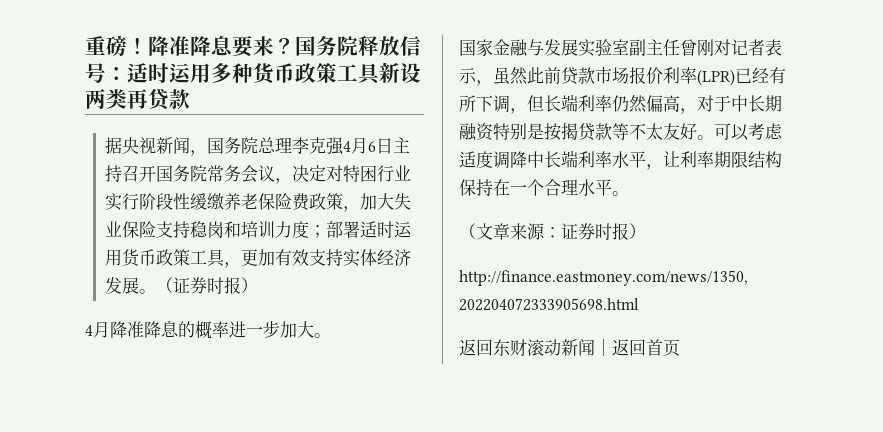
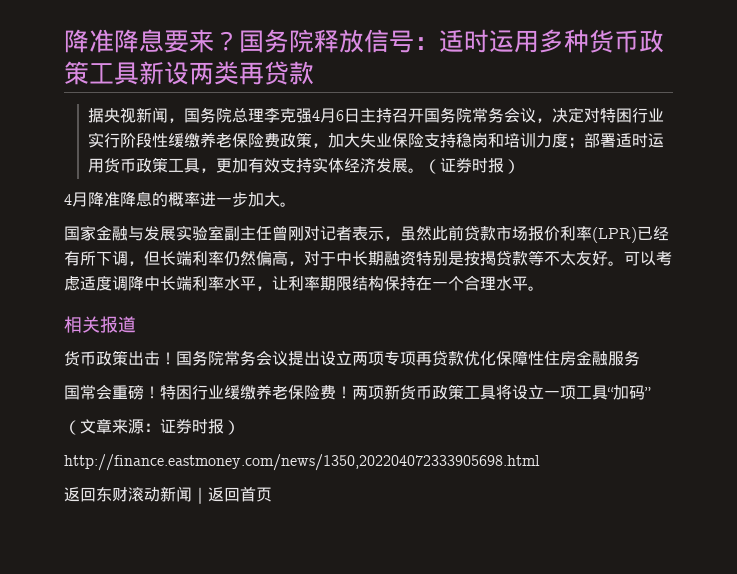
- 重磅！
+ 相关报道
+ 货币政策出击！国务院常务会议提出设立两项专项再贷款优化保障性住房金融服务
+ 国常会重磅！特困行业缓缴养老保险费！两项新货币政策工具将设立一项工具“加码”

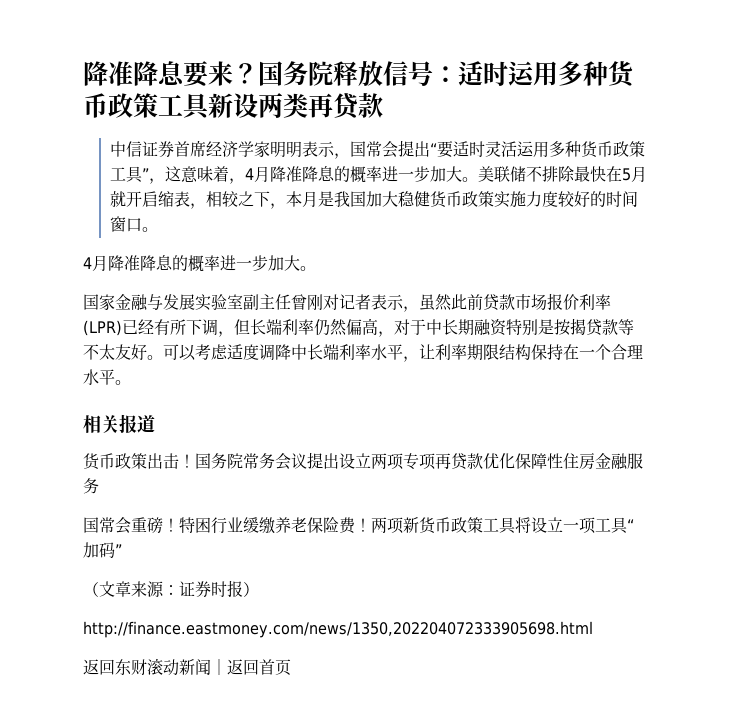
- 据央视新闻，国务院总理李克强4月6日主持召开国务院常务会议，决定对特困行业实行阶段性缓缴养老保险费政策，加大失业保险支持稳岗和培训力度；部署适时运用货币政策工具，更加有效支持实体经济发展。（证券时报）
+ 中信证券首席经济学家明明表示，国常会提出“要适时灵活运用多种货币政策工具”，这意味着，4月降准降息的概率进一步加大。美联储不排除最快在5月就开启缩表，相较之下，本月是我国加大稳健货币政策实施力度较好的时间窗口。

